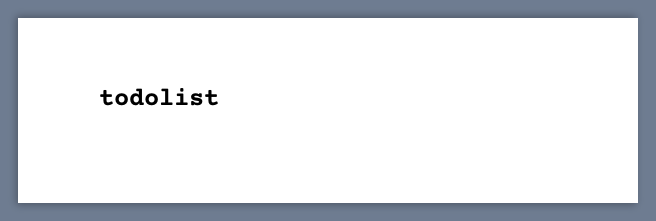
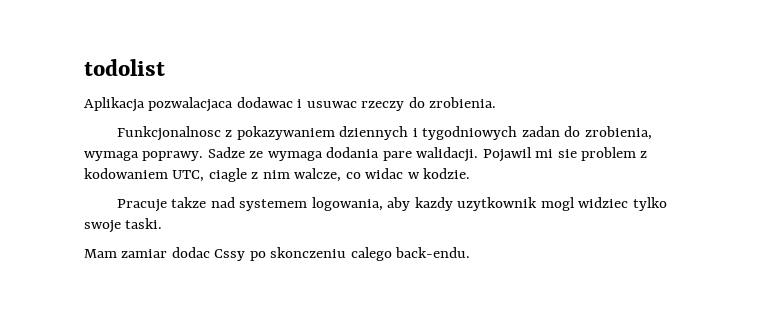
+ Aplikacja pozwalacjaca dodawac i usuwac rzeczy do zrobienia.
+ Funkcjonalnosc z pokazywaniem dziennych i tygodniowych zadan do zrobienia, wymaga poprawy. Sadze ze wymaga dodania pare walidacji. Pojawil mi sie problem z kodowaniem UTC, ciagle z nim walcze, co widac w kodzie.
+ Pracuje takze nad systemem logowania, aby kazdy uzytkownik mogl widziec tylko swoje taski.
+ Mam zamiar dodac Cssy po skonczeniu calego back-endu.

